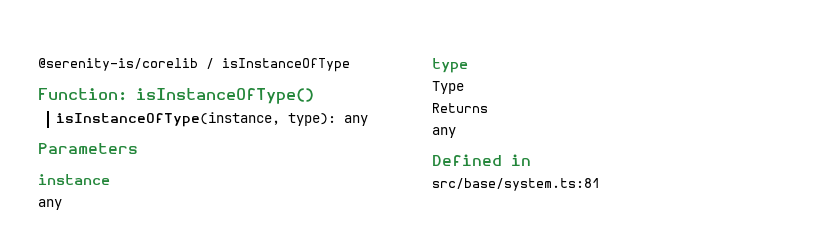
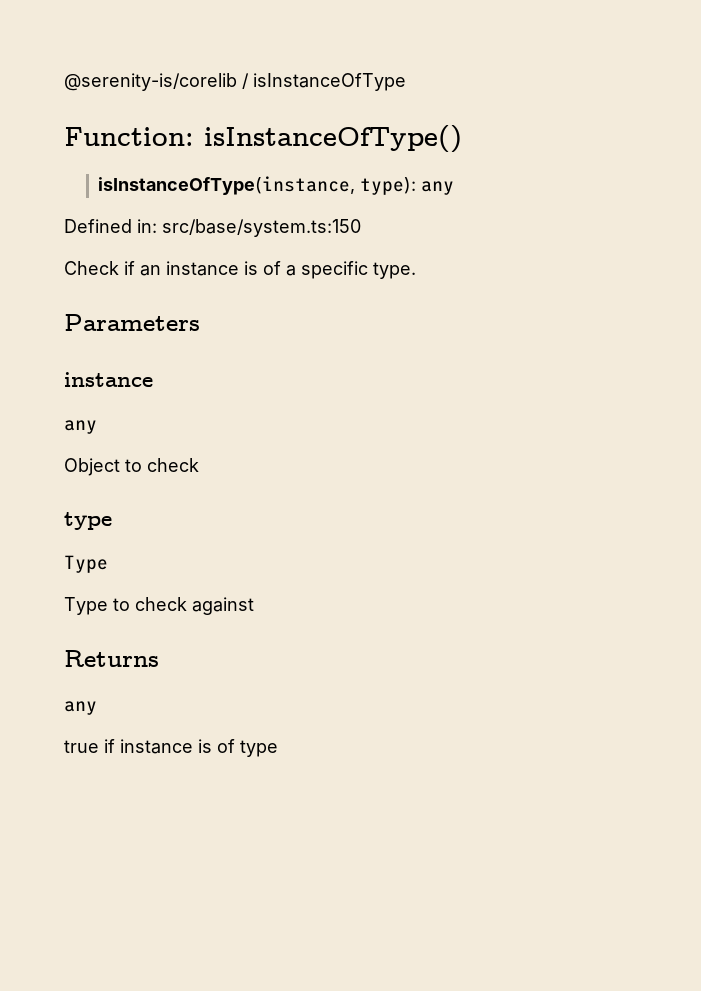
+ Defined in: src/base/system.ts:150
+ Check if an instance is of a specific type.
+ Object to check
+ Type to check against
  Returns
  any
- Defined in
- src/base/system.ts:81
+ true if instance is of type

